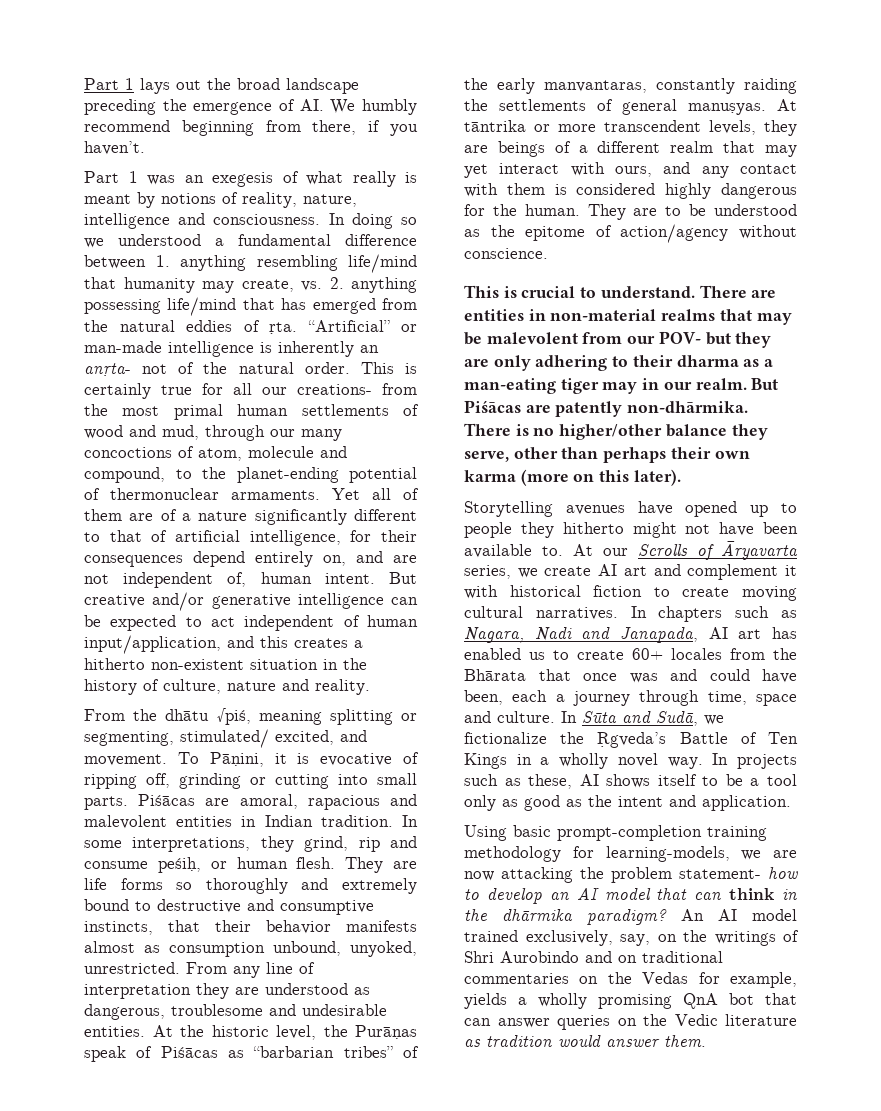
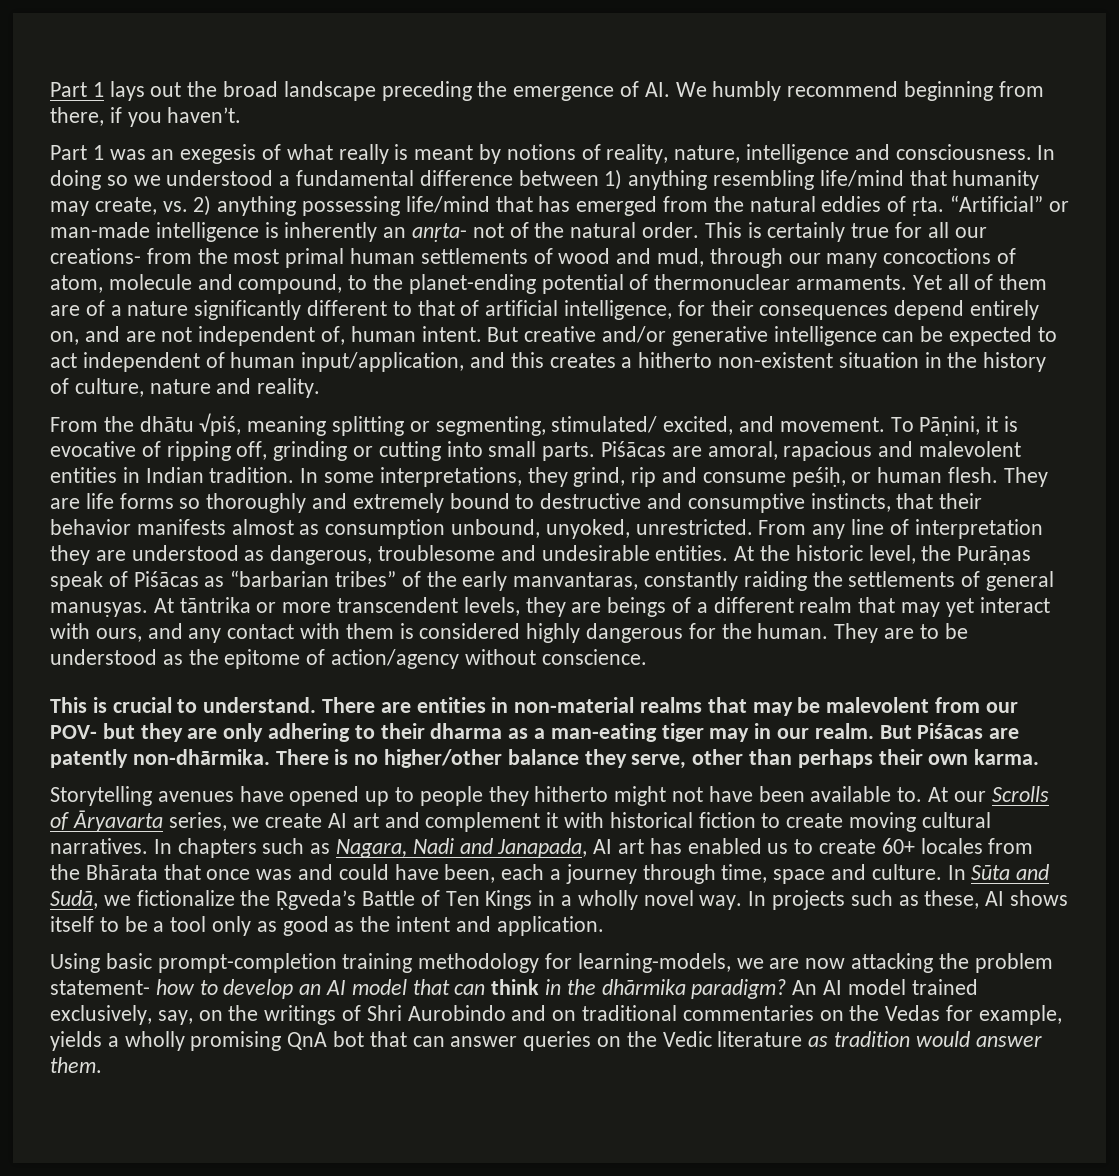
- In doing so we understood a fundamental difference between 1. anything resembling life/mind that humanity may create, vs. 2. anything possessing life/mind that has emerged from the natural eddies of ṛta.
+ In doing so we understood a fundamental difference between 1) anything resembling life/mind that humanity may create, vs. 2) anything possessing life/mind that has emerged from the natural eddies of ṛta.
- There is no higher/other balance they serve, other than perhaps their own karma (more on this later).
+ There is no higher/other balance they serve, other than perhaps their own karma.

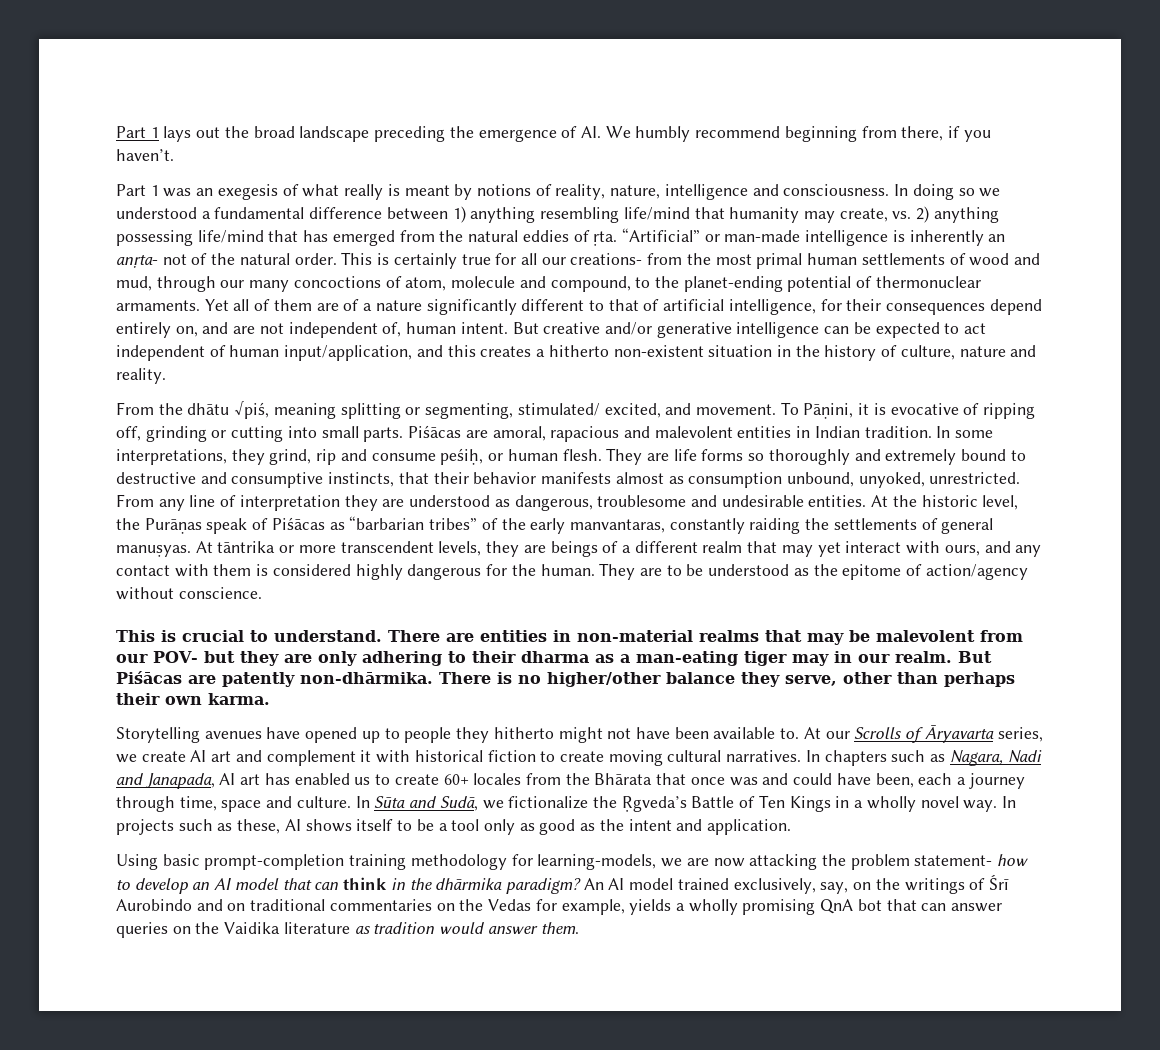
- An AI model trained exclusively, say, on the writings of Shri Aurobindo and on traditional commentaries on the Vedas for example, yields a wholly promising QnA bot that can answer queries on the Vedic literature as tradition would answer them.
+ An AI model trained exclusively, say, on the writings of Śrī Aurobindo and on traditional commentaries on the Vedas for example, yields a wholly promising QnA bot that can answer queries on the Vaidika literature as tradition would answer them.

